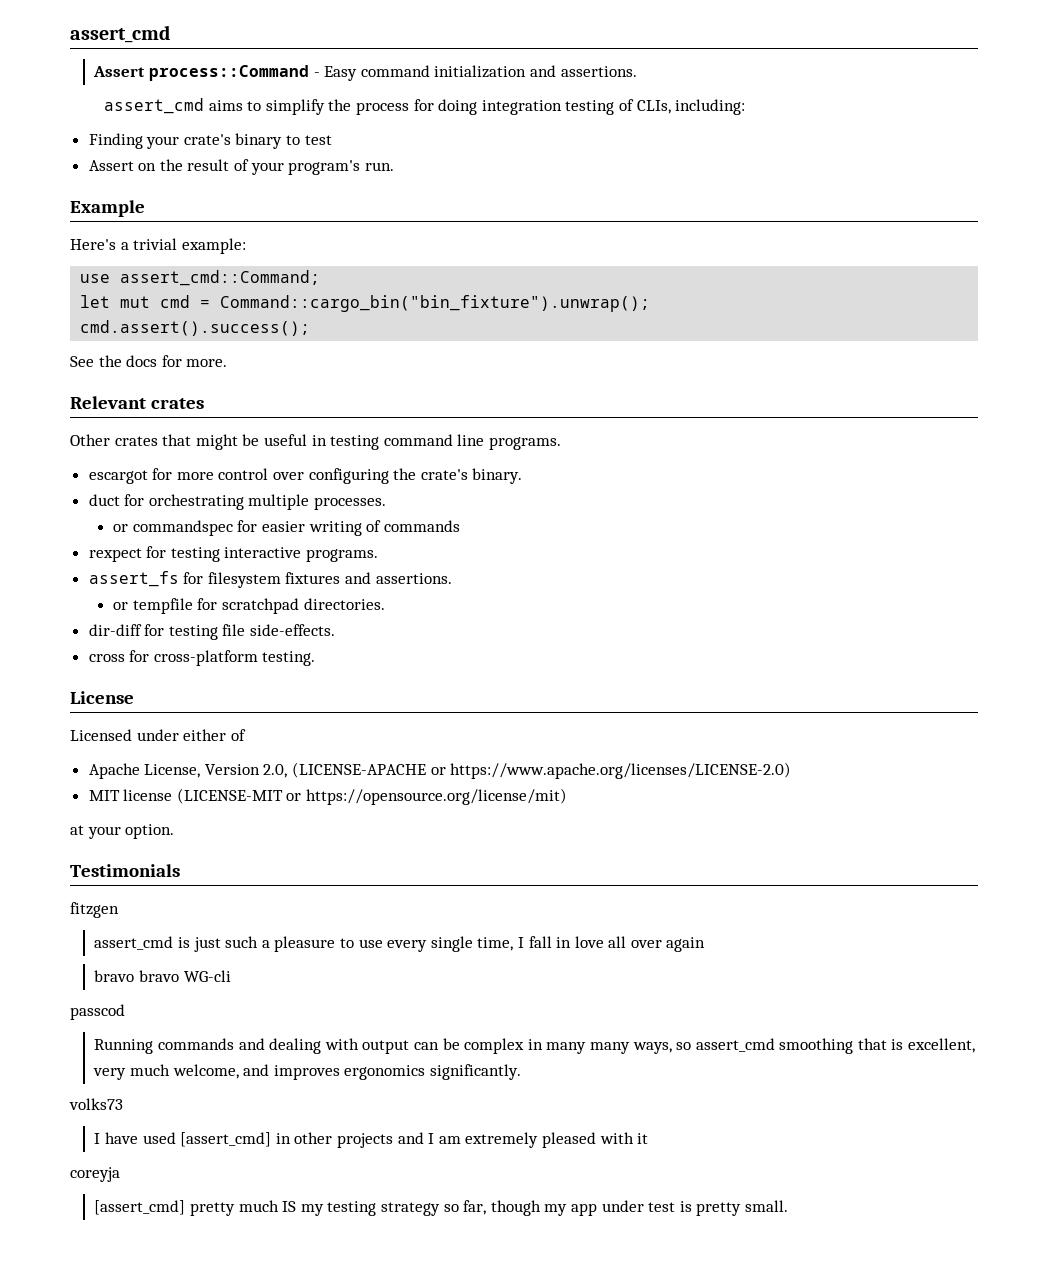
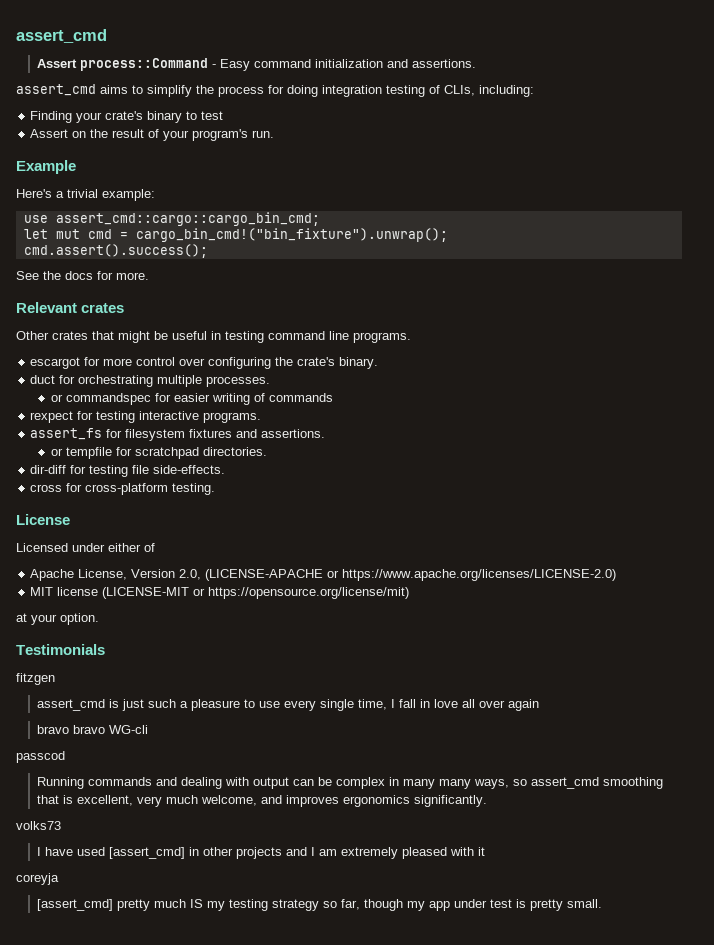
- use assert_cmd::Command;
+ use assert_cmd::cargo::cargo_bin_cmd;
- let mut cmd = Command::cargo_bin("bin_fixture").unwrap();
+ let mut cmd = cargo_bin_cmd!("bin_fixture").unwrap();

